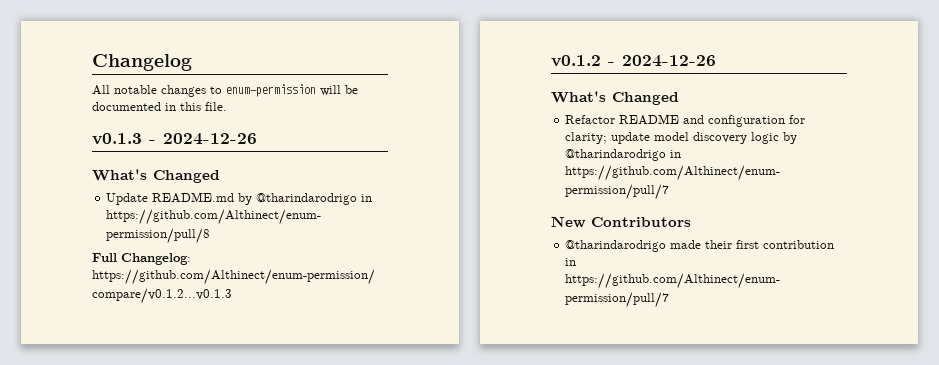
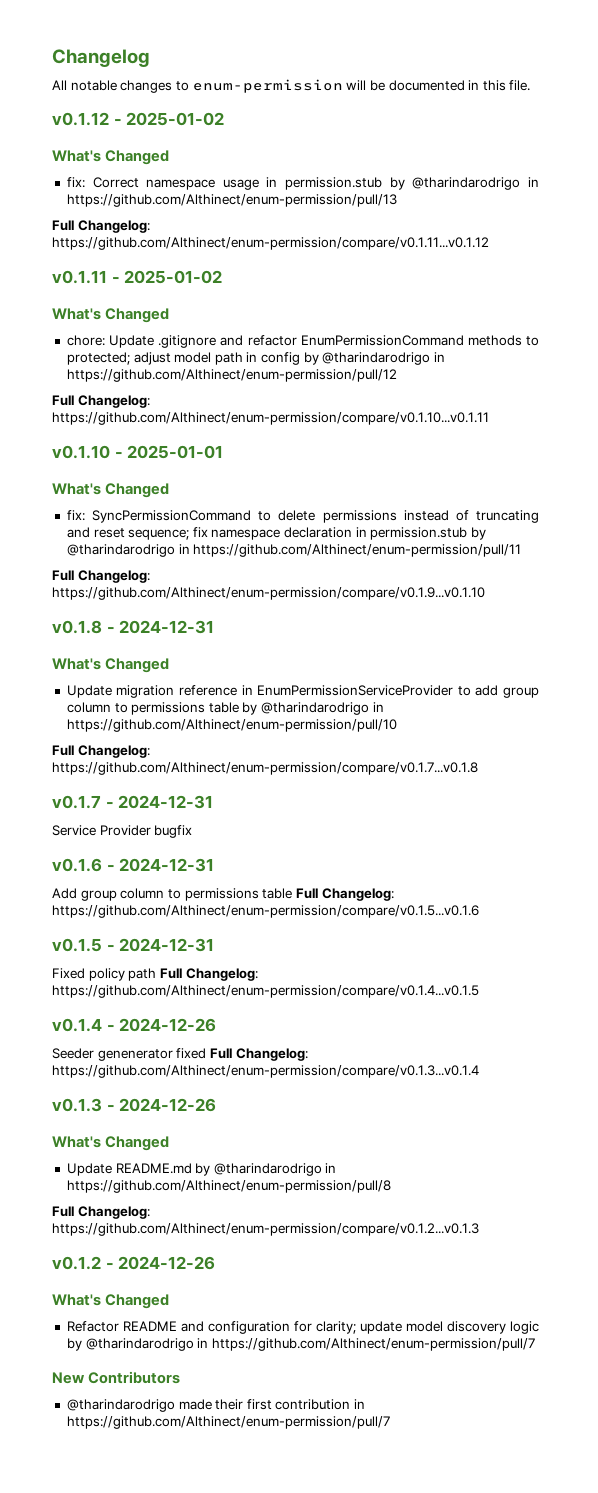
+ v0.1.12 - 2025-01-02
+ What's Changed
+ fix: Correct namespace usage in permission.stub by @tharindarodrigo in https://github.com/Althinect/enum-permission/pull/13
+ Full Changelog: https://github.com/Althinect/enum-permission/compare/v0.1.11...v0.1.12
+ v0.1.11 - 2025-01-02
+ What's Changed
+ chore: Update .gitignore and refactor EnumPermissionCommand methods to protected; adjust model path in config by @tharindarodrigo in https://github.com/Althinect/enum-permission/pull/12
+ Full Changelog: https://github.com/Althinect/enum-permission/compare/v0.1.10...v0.1.11
+ v0.1.10 - 2025-01-01
+ What's Changed
+ fix: SyncPermissionCommand to delete permissions instead of truncating and reset sequence; fix namespace declaration in permission.stub by @tharindarodrigo in https://github.com/Althinect/enum-permission/pull/11
+ Full Changelog: https://github.com/Althinect/enum-permission/compare/v0.1.9...v0.1.10
+ v0.1.8 - 2024-12-31
+ What's Changed
+ Update migration reference in EnumPermissionServiceProvider to add group column to permissions table by @tharindarodrigo in https://github.com/Althinect/enum-permission/pull/10
+ Full Changelog: https://github.com/Althinect/enum-permission/compare/v0.1.7...v0.1.8
+ v0.1.7 - 2024-12-31
+ Service Provider bugfix
+ v0.1.6 - 2024-12-31
+ Add group column to permissions table Full Changelog: https://github.com/Althinect/enum-permission/compare/v0.1.5...v0.1.6
+ v0.1.5 - 2024-12-31
+ Fixed policy path Full Changelog: https://github.com/Althinect/enum-permission/compare/v0.1.4...v0.1.5
+ v0.1.4 - 2024-12-26
+ Seeder genenerator fixed Full Changelog: https://github.com/Althinect/enum-permission/compare/v0.1.3...v0.1.4

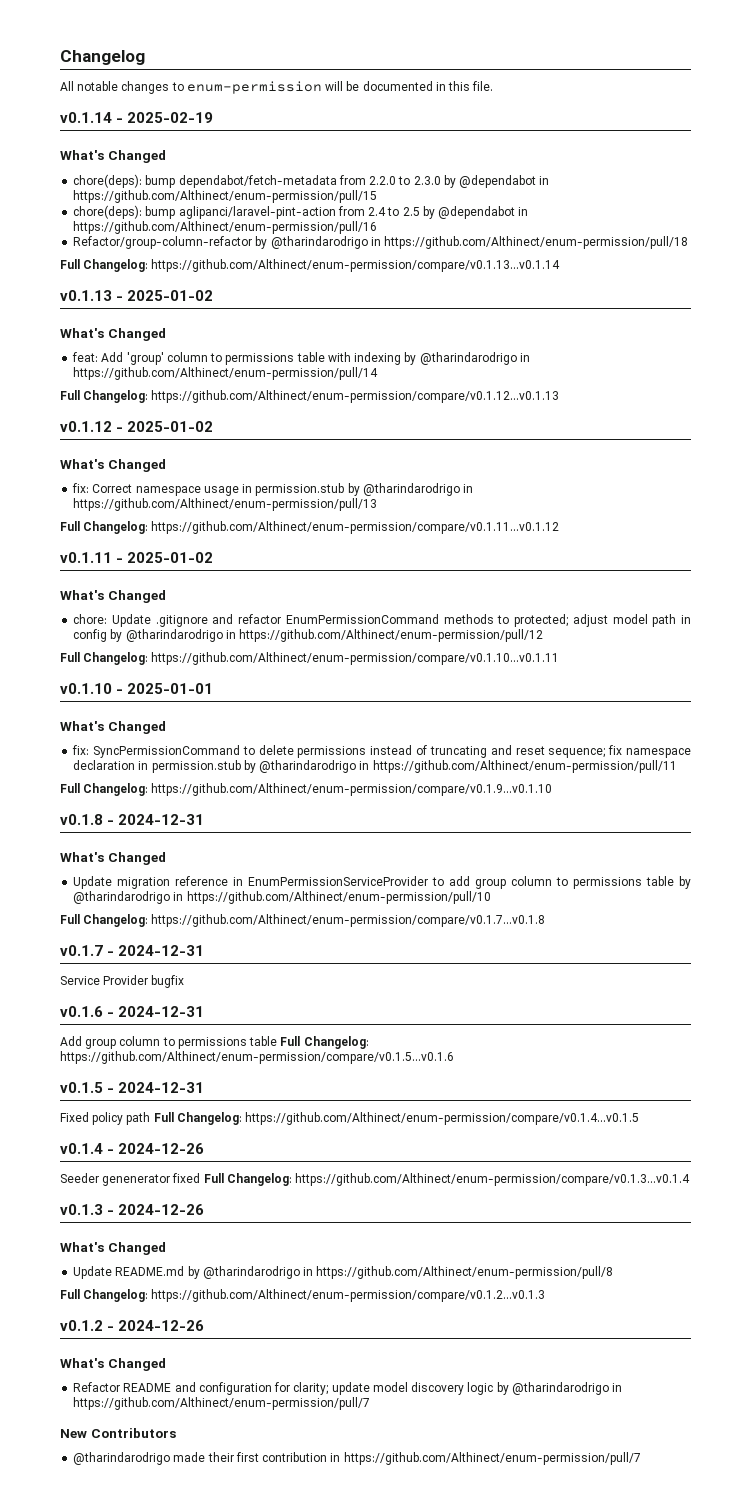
+ v0.1.14 - 2025-02-19
+ What's Changed
+ chore(deps): bump dependabot/fetch-metadata from 2.2.0 to 2.3.0 by @dependabot in https://github.com/Althinect/enum-permission/pull/15
+ chore(deps): bump aglipanci/laravel-pint-action from 2.4 to 2.5 by @dependabot in https://github.com/Althinect/enum-permission/pull/16
+ Refactor/group-column-refactor by @tharindarodrigo in https://github.com/Althinect/enum-permission/pull/18
+ Full Changelog: https://github.com/Althinect/enum-permission/compare/v0.1.13...v0.1.14
+ v0.1.13 - 2025-01-02
+ What's Changed
+ feat: Add 'group' column to permissions table with indexing by @tharindarodrigo in https://github.com/Althinect/enum-permission/pull/14
+ Full Changelog: https://github.com/Althinect/enum-permission/compare/v0.1.12...v0.1.13

